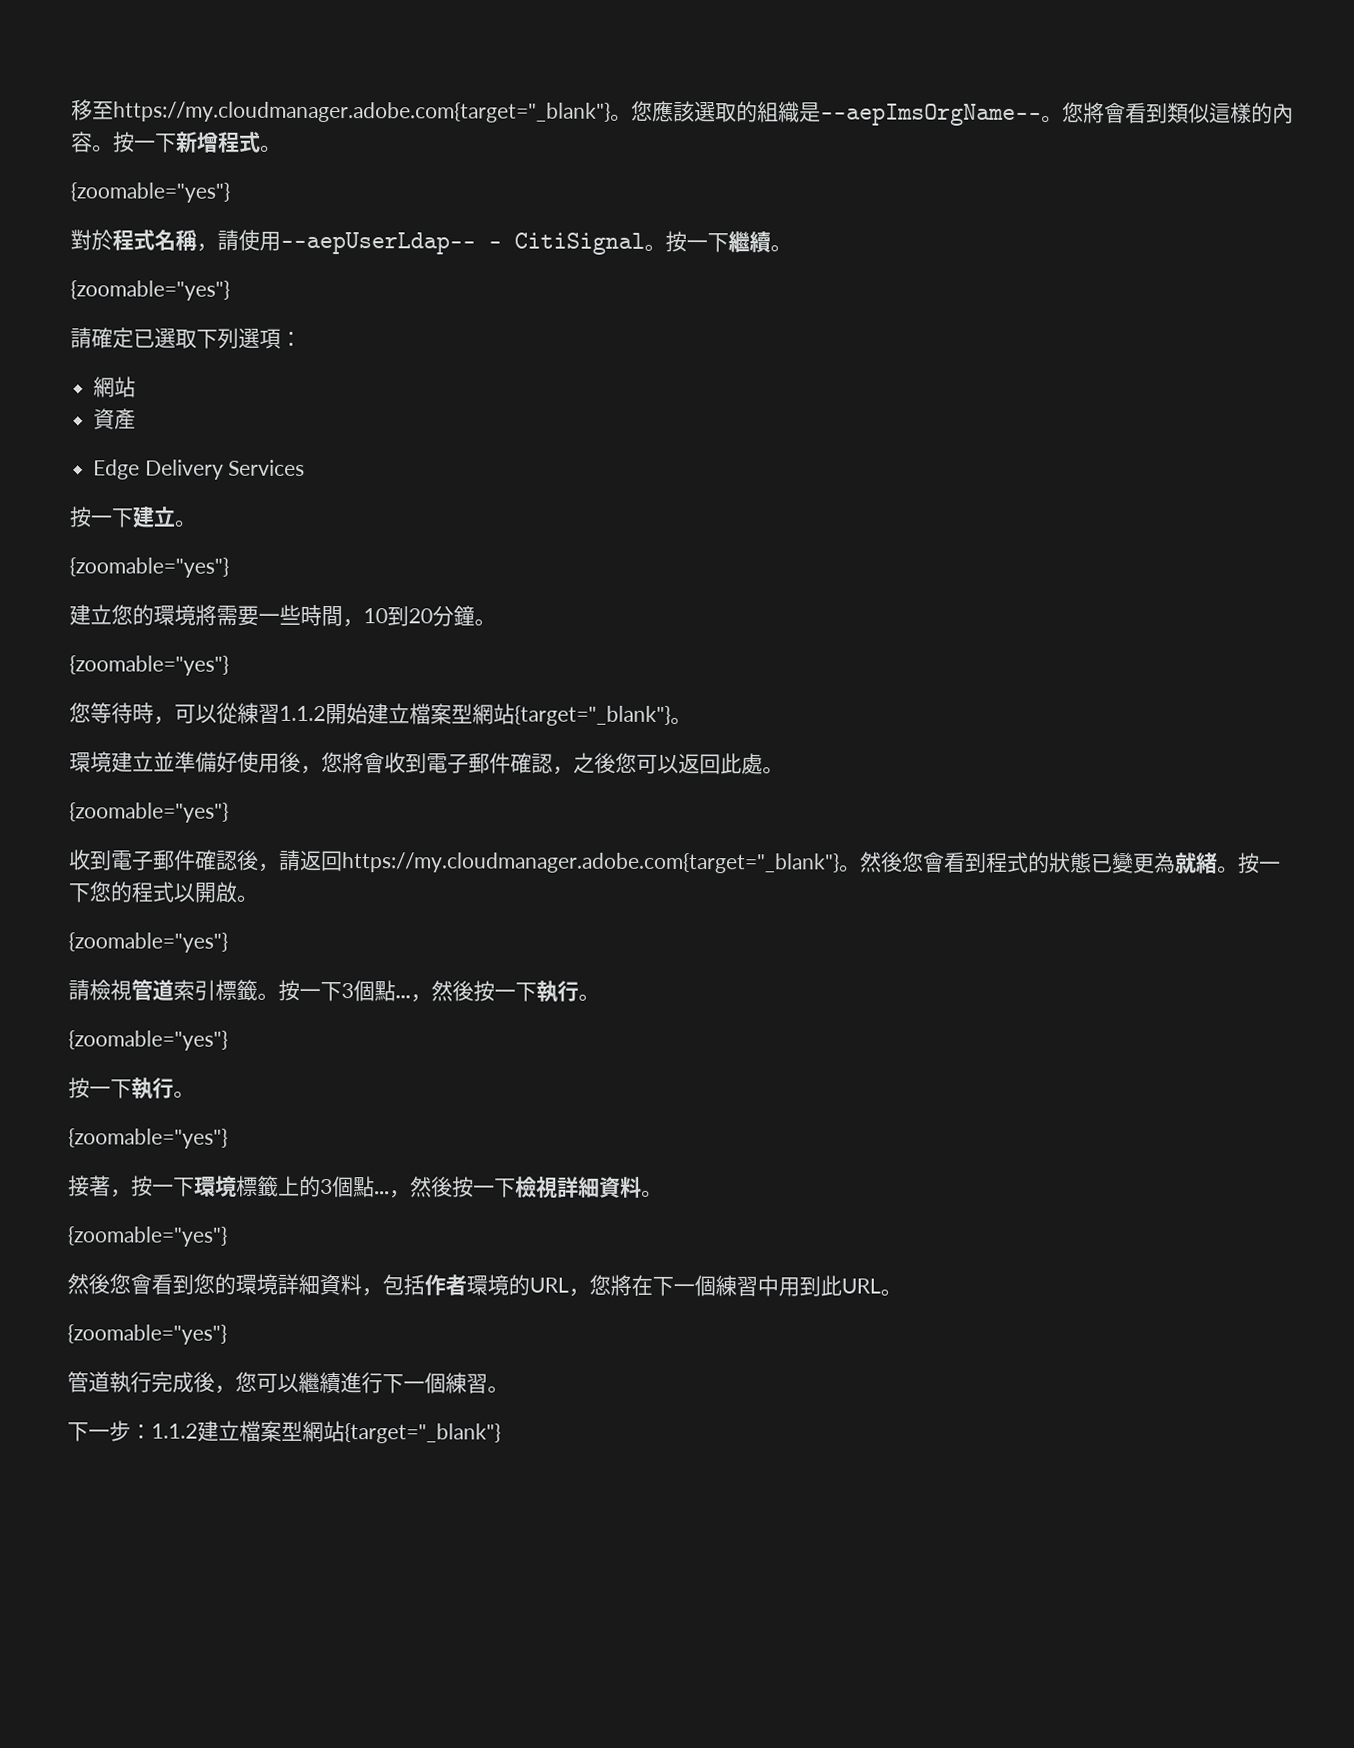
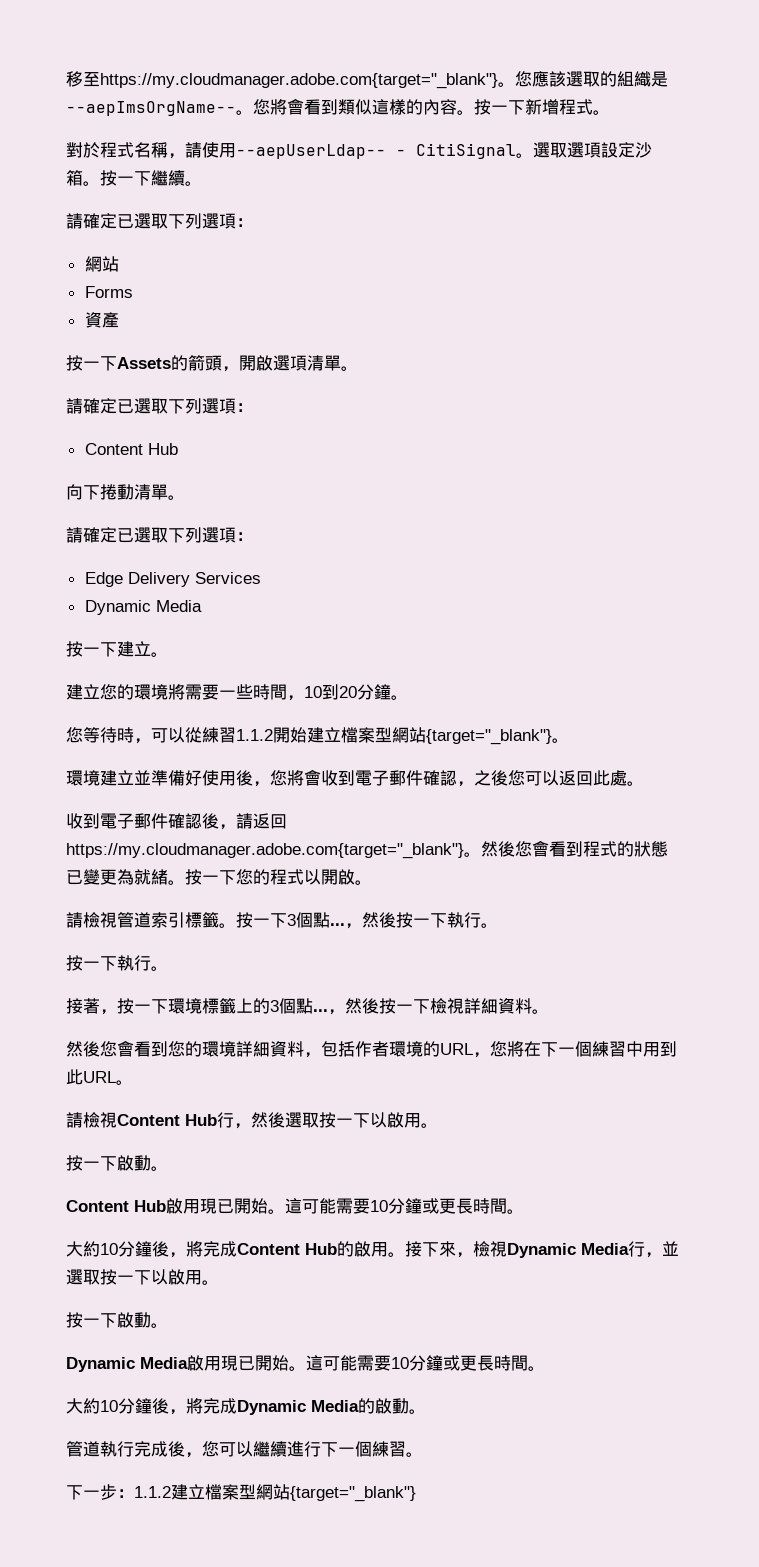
  按一下新增程式。
- {zoomable="yes"}
+ 選取選項設定沙箱。
  按一下繼續。
- {zoomable="yes"}
+ Forms
+ 按一下Assets的箭頭，開啟選項清單。
+ 請確定已選取下列選項：
+ Content Hub
+ 向下捲動清單。
+ 請確定已選取下列選項：
  Edge Delivery Services
+ Dynamic Media
  按一下建立。
- {zoomable="yes"}
  建立您的環境將需要一些時間，10到20分鐘。
- {zoomable="yes"}
  環境建立並準備好使用後，您將會收到電子郵件確認，之後您可以返回此處。
- {zoomable="yes"}
  按一下您的程式以開啟。
- {zoomable="yes"}
  ，然後按一下執行。
- {zoomable="yes"}
  按一下執行。
- {zoomable="yes"}
  ，然後按一下檢視詳細資料。
- {zoomable="yes"}
  然後您會看到您的環境詳細資料，包括作者環境的URL，您將在下一個練習中用到此URL。
- {zoomable="yes"}
+ 請檢視Content Hub行，然後選取按一下以啟用。
+ 按一下啟動。
+ Content Hub啟用現已開始。這可能需要10分鐘或更長時間。
+ 大約10分鐘後，將完成Content Hub的啟用。接下來，檢視Dynamic Media行，並選取按一下以啟用。
+ 按一下啟動。
+ Dynamic Media啟用現已開始。這可能需要10分鐘或更長時間。
+ 大約10分鐘後，將完成Dynamic Media的啟動。

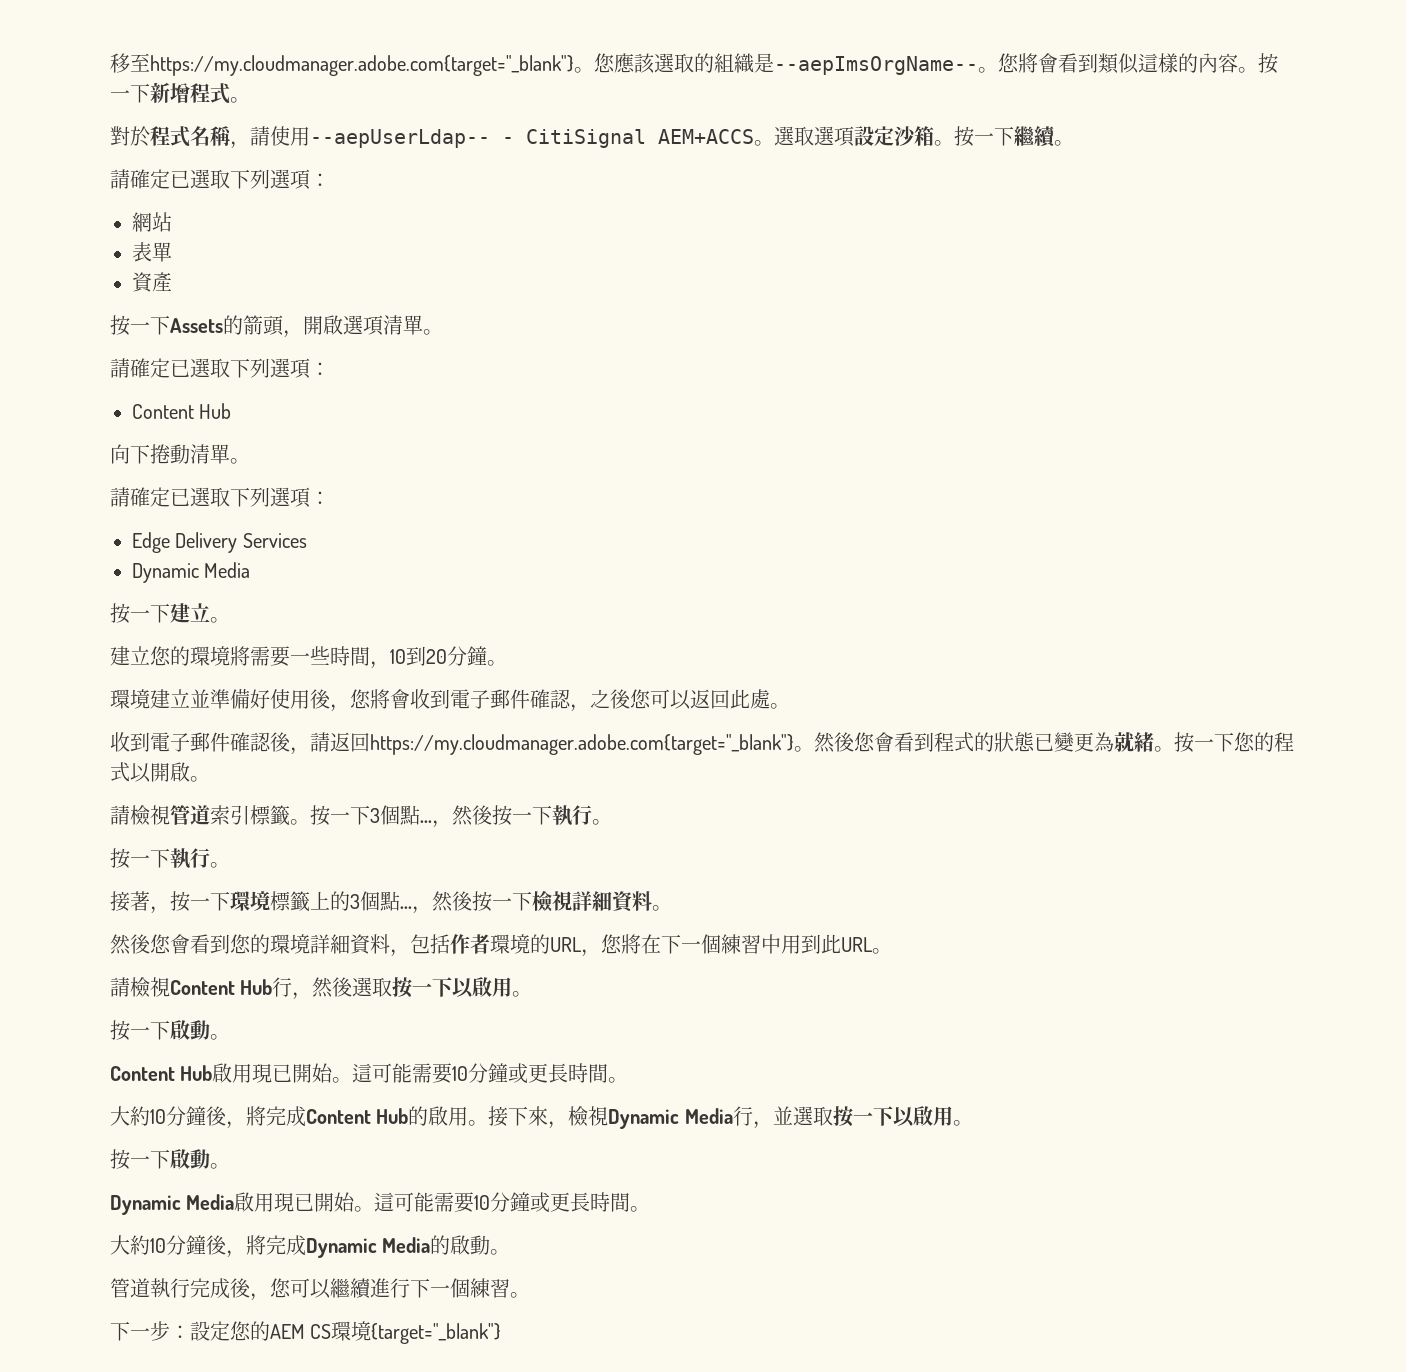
- 對於程式名稱，請使用--aepUserLdap-- - CitiSignal。
+ 對於程式名稱，請使用--aepUserLdap-- - CitiSignal AEM+ACCS。
- Forms
+ 表單
- 您等待時，可以從練習1.1.2開始建立檔案型網站{target="_blank"}。
- 下一步：1.1.2建立檔案型網站{target="_blank"}
+ 下一步：設定您的AEM CS環境{target="_blank"}

